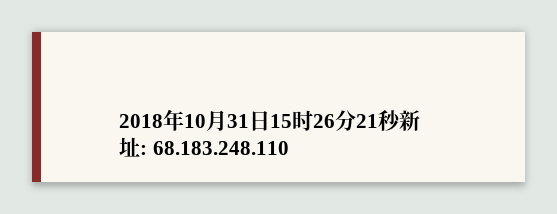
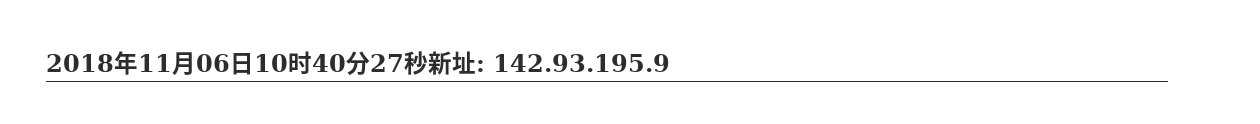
- 2018年10月31日15时26分21秒新址: 68.183.248.110
+ 2018年11月06日10时40分27秒新址: 142.93.195.9

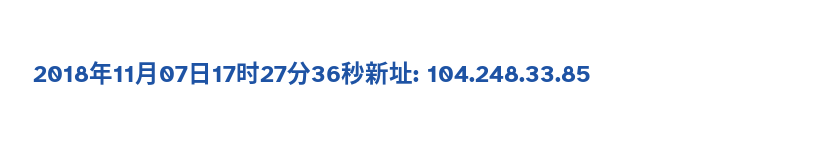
- 2018年11月06日10时40分27秒新址: 142.93.195.9
+ 2018年11月07日17时27分36秒新址: 104.248.33.85

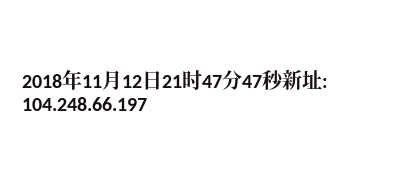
- 2018年11月07日17时27分36秒新址: 104.248.33.85
+ 2018年11月12日21时47分47秒新址: 104.248.66.197

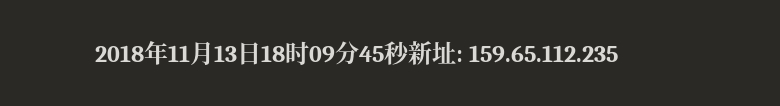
- 2018年11月12日21时47分47秒新址: 104.248.66.197
+ 2018年11月13日18时09分45秒新址: 159.65.112.235

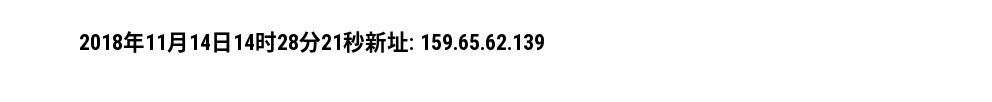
- 2018年11月13日18时09分45秒新址: 159.65.112.235
+ 2018年11月14日14时28分21秒新址: 159.65.62.139

